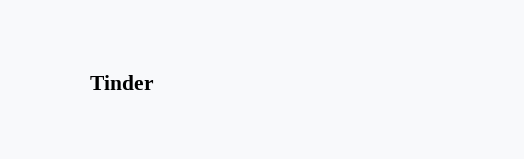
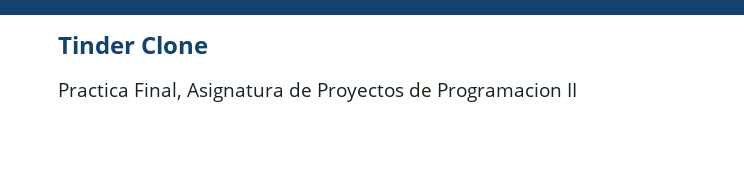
- Tinder
+ Tinder Clone
+ Practica Final, Asignatura de Proyectos de Programacion II

